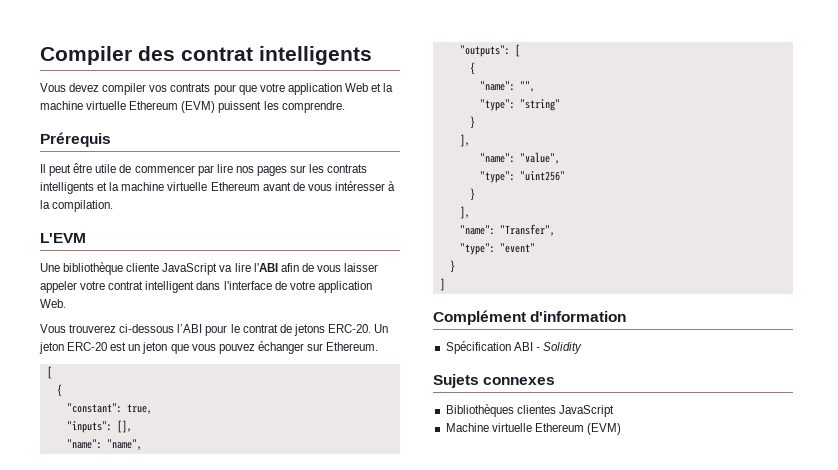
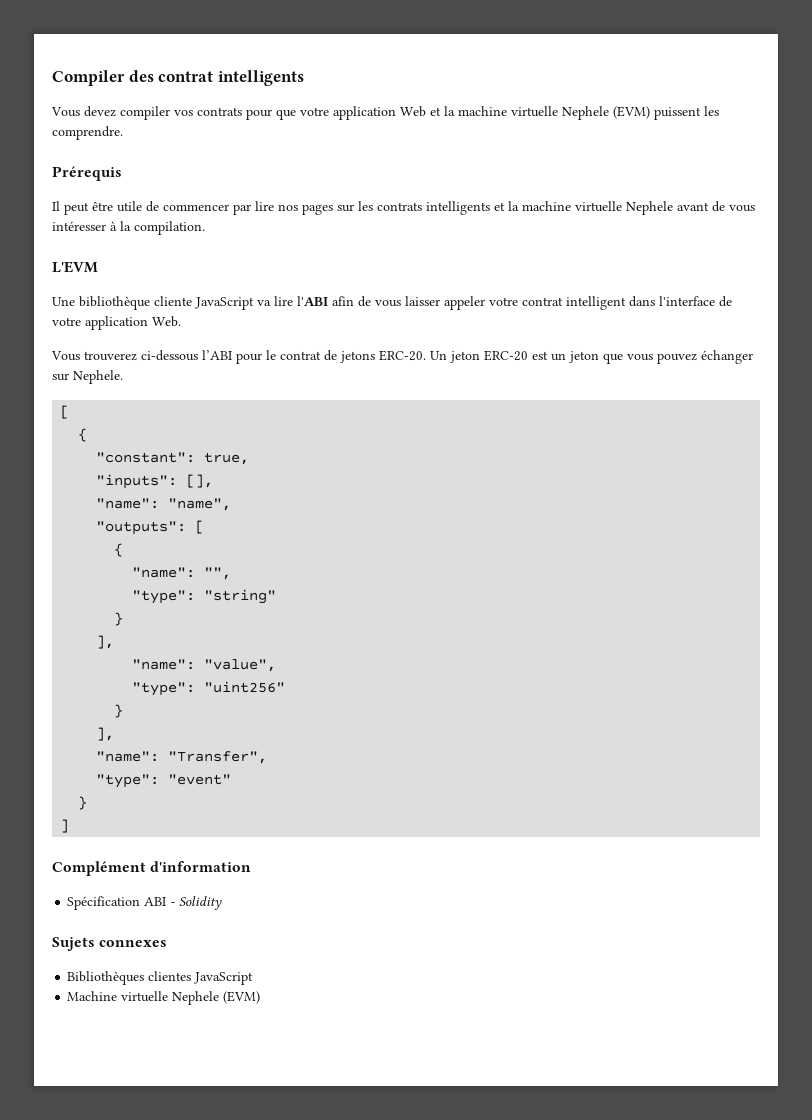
- Vous devez compiler vos contrats pour que votre application Web et la machine virtuelle Ethereum (EVM) puissent les comprendre.
+ Vous devez compiler vos contrats pour que votre application Web et la machine virtuelle Nephele (EVM) puissent les comprendre.
- Il peut être utile de commencer par lire nos pages sur les contrats intelligents et la machine virtuelle Ethereum avant de vous intéresser à la compilation.
+ Il peut être utile de commencer par lire nos pages sur les contrats intelligents et la machine virtuelle Nephele avant de vous intéresser à la compilation.
- Un jeton ERC-20 est un jeton que vous pouvez échanger sur Ethereum.
+ Un jeton ERC-20 est un jeton que vous pouvez échanger sur Nephele.
- Machine virtuelle Ethereum (EVM)
+ Machine virtuelle Nephele (EVM)

